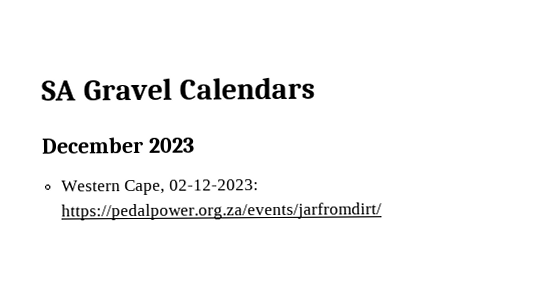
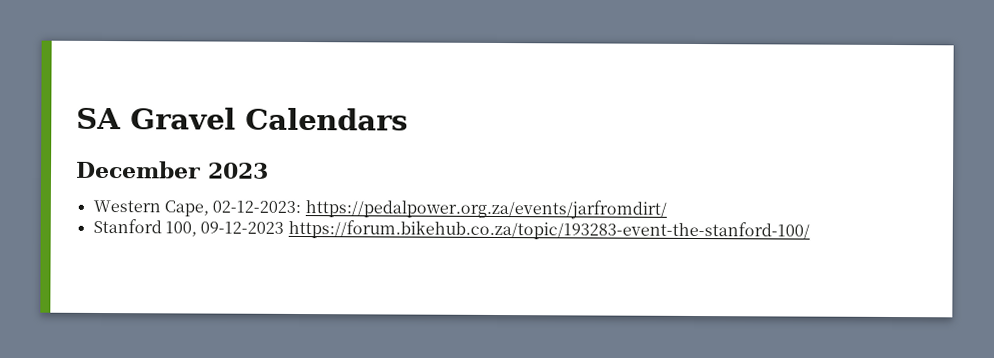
+ Stanford 100, 09-12-2023 https://forum.bikehub.co.za/topic/193283-event-the-stanford-100/

